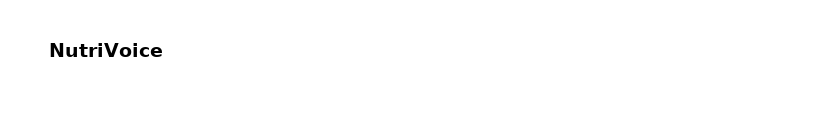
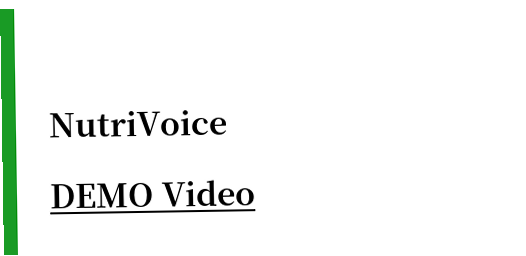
+ DEMO Video

